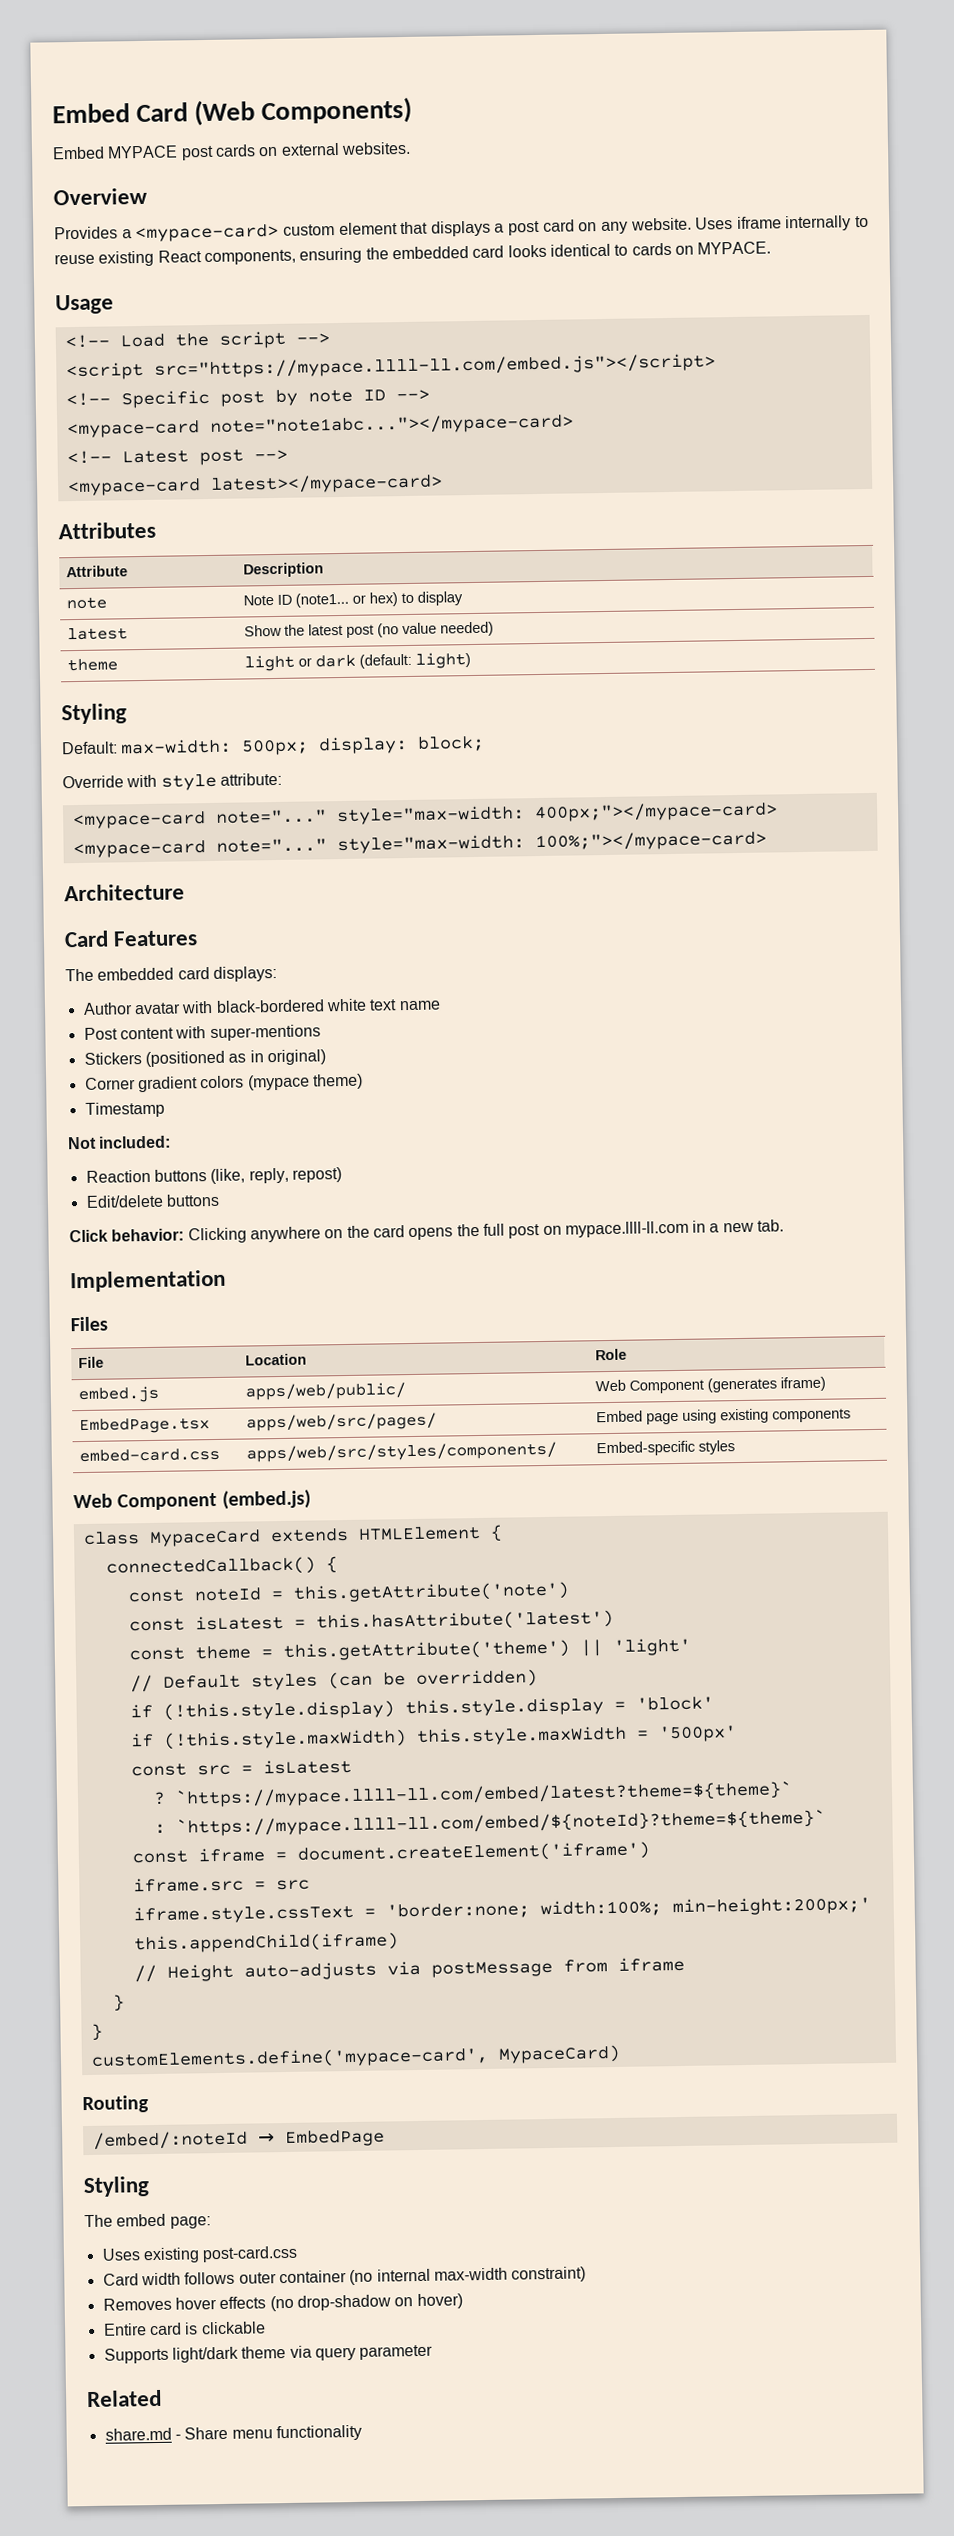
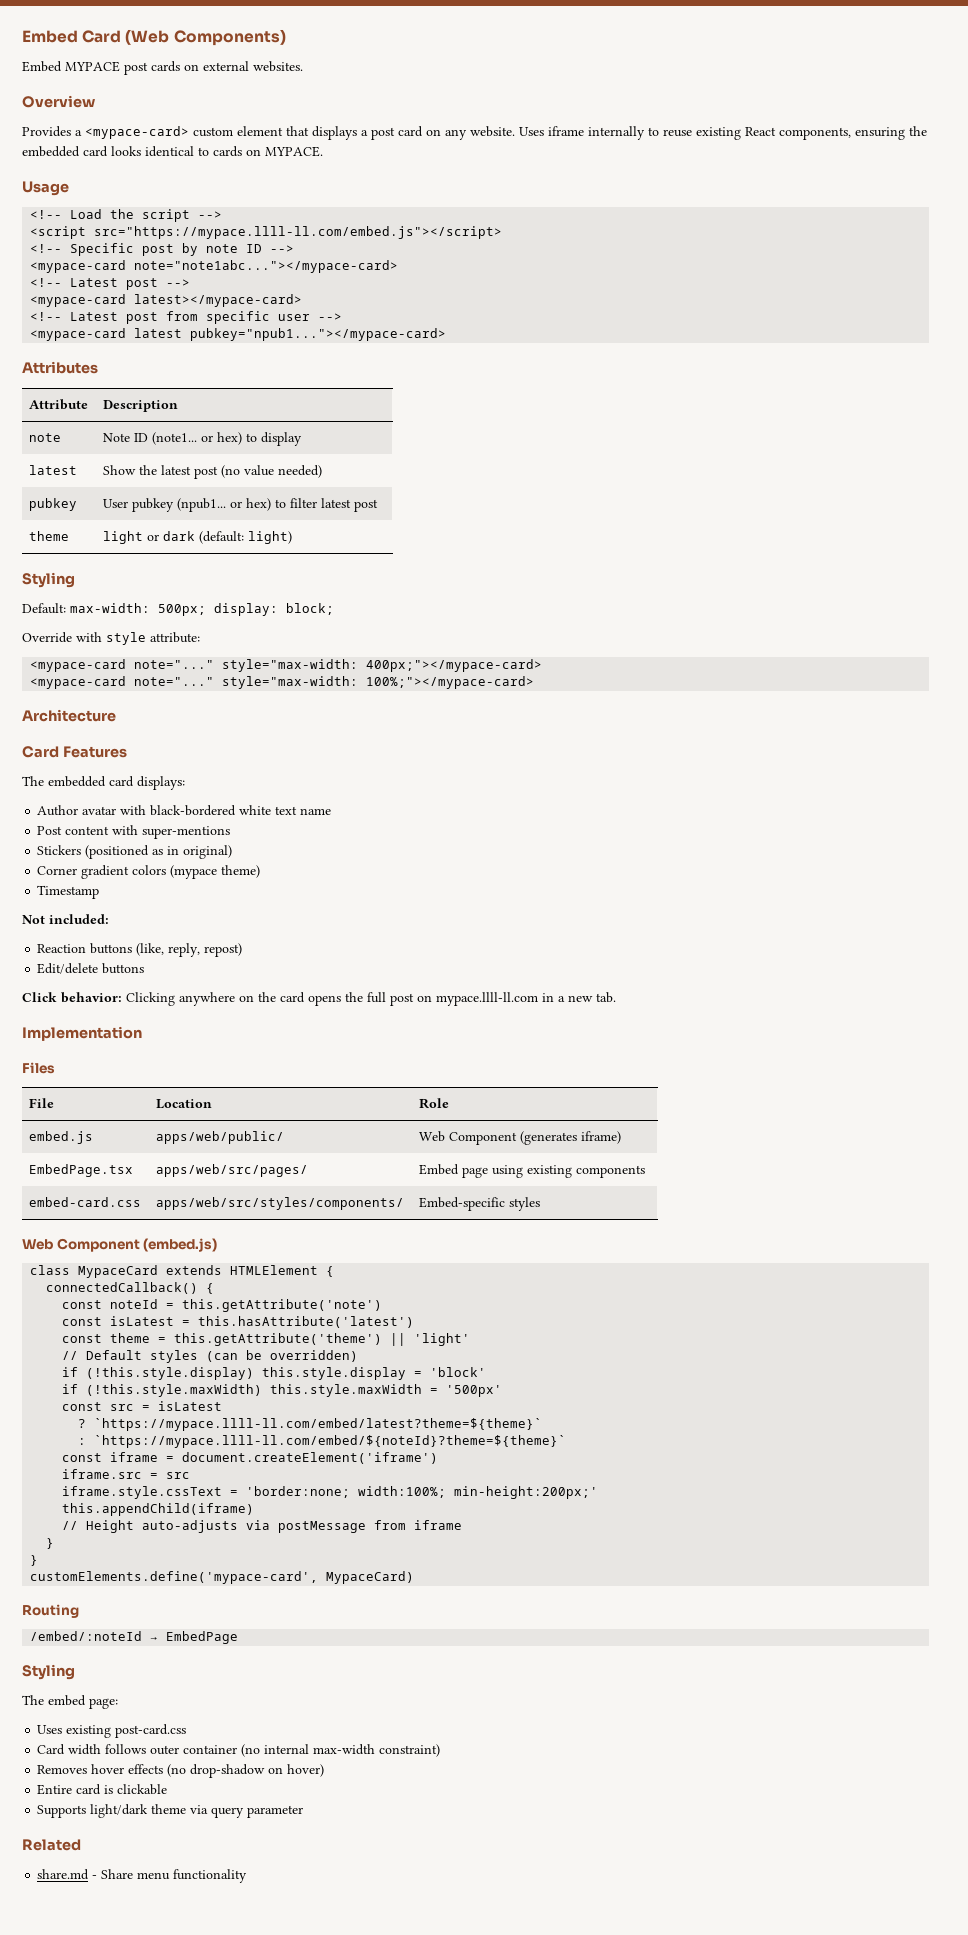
+ <!-- Latest post from specific user -->
+ <mypace-card latest pubkey="npub1..."></mypace-card>
+ pubkey | User pubkey (npub1... or hex) to filter latest post

